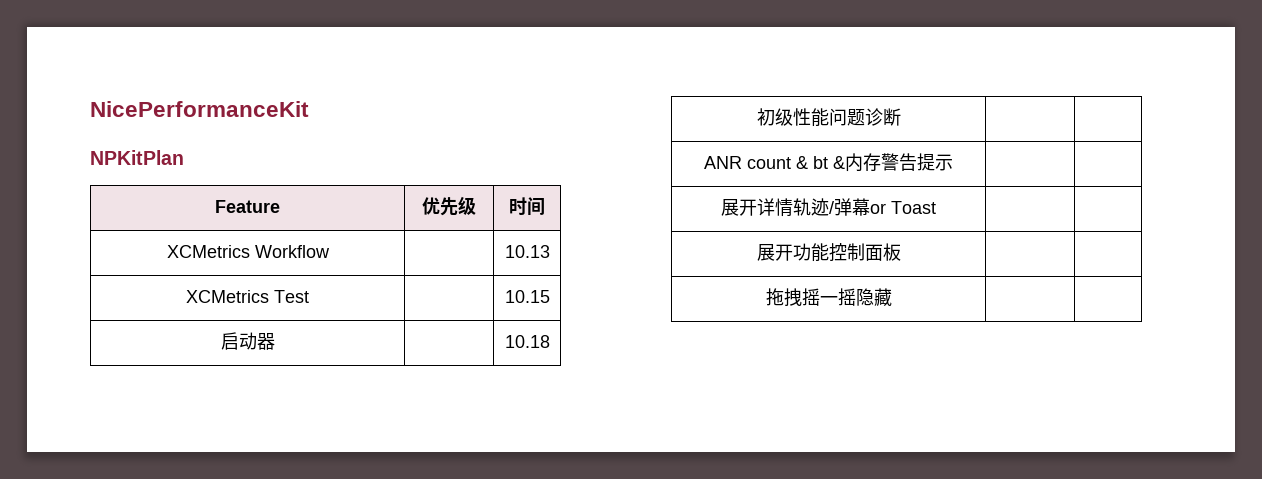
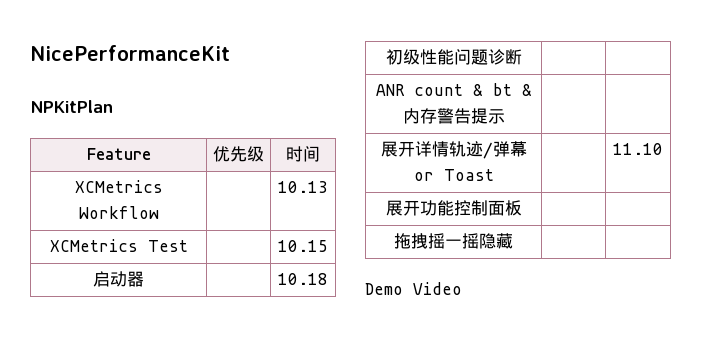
- 展开详情轨迹/弹幕or Toast | |
+ 展开详情轨迹/弹幕or Toast | | 11.10
+ Demo Video

